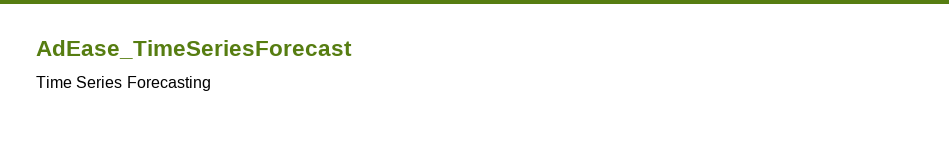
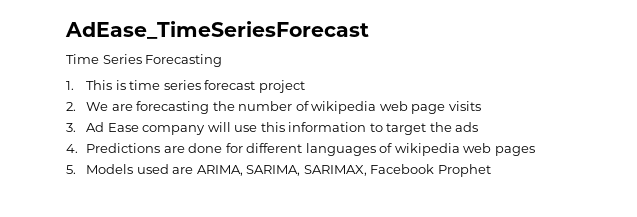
+ 1. This is time series forecast project
+ 2. We are forecasting the number of wikipedia web page visits
+ 3. Ad Ease company will use this information to target the ads
+ 4. Predictions are done for different languages of wikipedia web pages
+ 5. Models used are ARIMA, SARIMA, SARIMAX, Facebook Prophet

